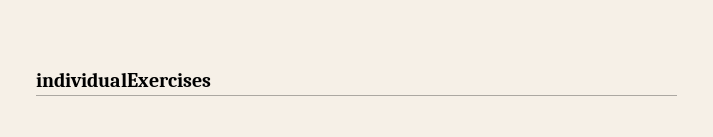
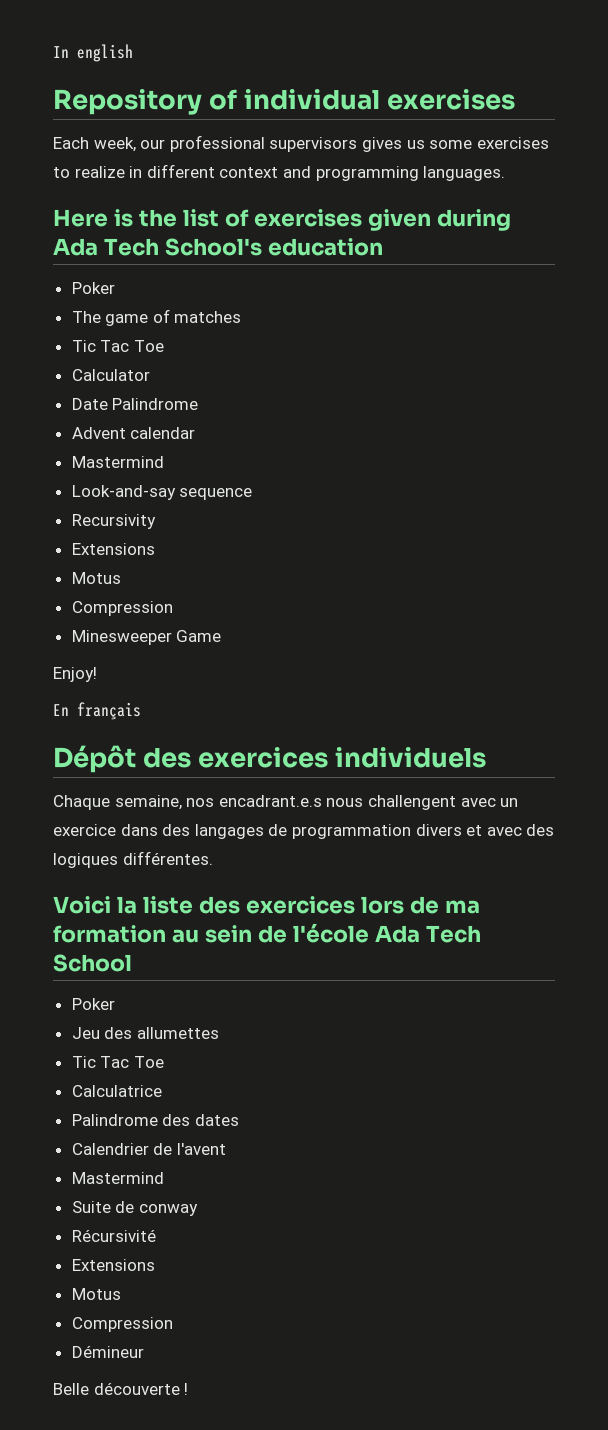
- individualExercises
+ In english
+ Repository of individual exercises
+ Each week, our professional supervisors gives us some exercises to realize in different context and programming languages.
+ Here is the list of exercises given during Ada Tech School's education
+ Poker
+ The game of matches
+ Tic Tac Toe
+ Calculator
+ Date Palindrome
+ Advent calendar
+ Mastermind
+ Look-and-say sequence
+ Recursivity
+ Extensions
+ Motus
+ Compression
+ Minesweeper Game
+ Enjoy!
+ En français
+ Dépôt des exercices individuels
+ Chaque semaine, nos encadrant.e.s nous challengent avec un exercice dans des langages de programmation divers et avec des logiques différentes.
+ Voici la liste des exercices lors de ma formation au sein de l'école Ada Tech School
+ Poker
+ Jeu des allumettes
+ Tic Tac Toe
+ Calculatrice
+ Palindrome des dates
+ Calendrier de l'avent
+ Mastermind
+ Suite de conway
+ Récursivité
+ Extensions
+ Motus
+ Compression
+ Démineur
+ Belle découverte !

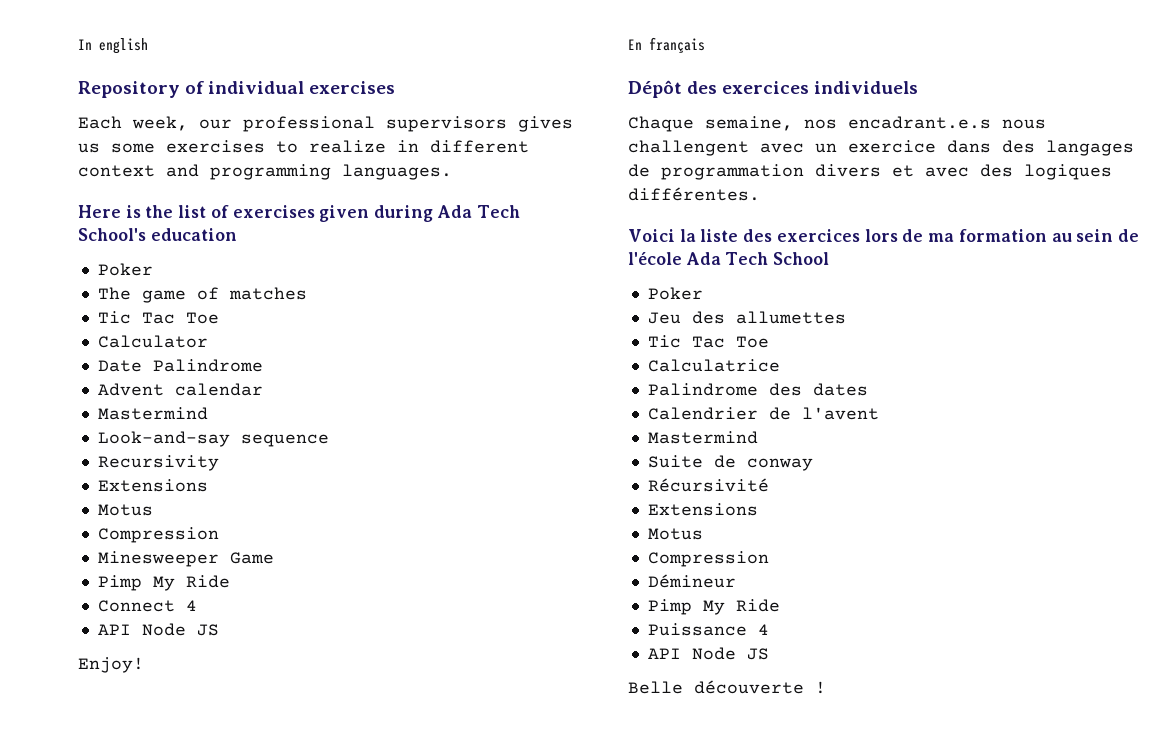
  Minesweeper Game
+ Pimp My Ride
+ Connect 4
+ API Node JS
  Démineur
+ Pimp My Ride
+ Puissance 4
+ API Node JS

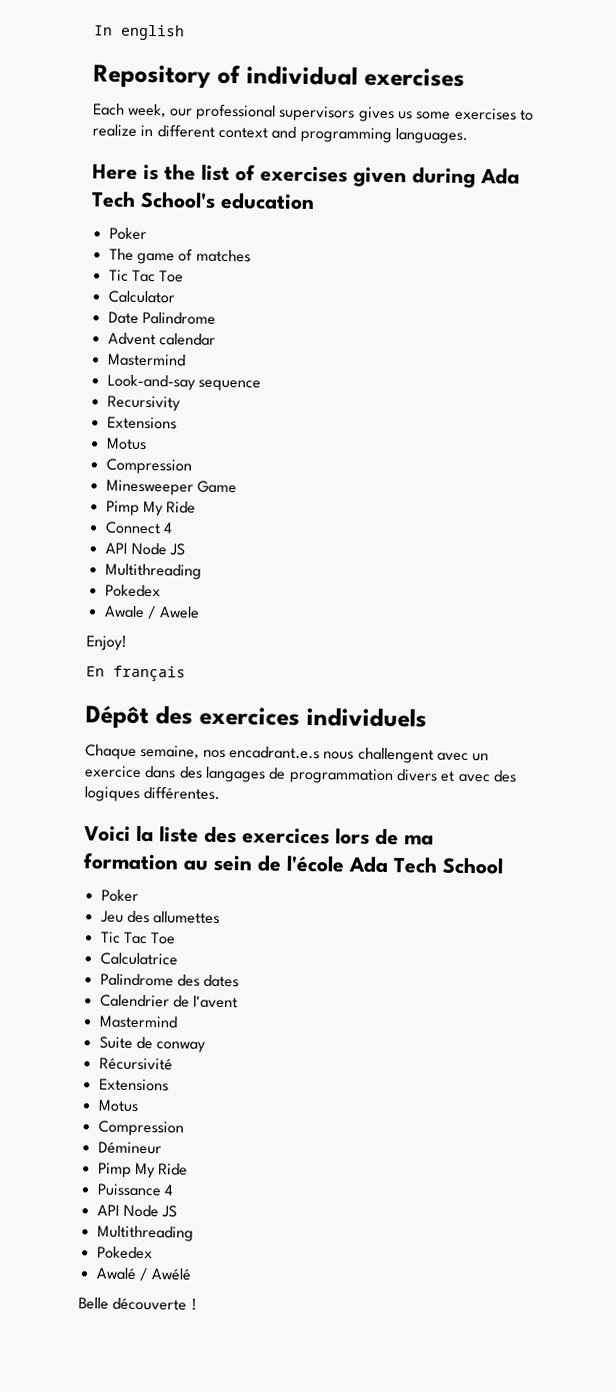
  Connect 4
  API Node JS
+ Multithreading
+ Pokedex
+ Awale / Awele
  Puissance 4
  API Node JS
+ Multithreading
+ Pokedex
+ Awalé / Awélé

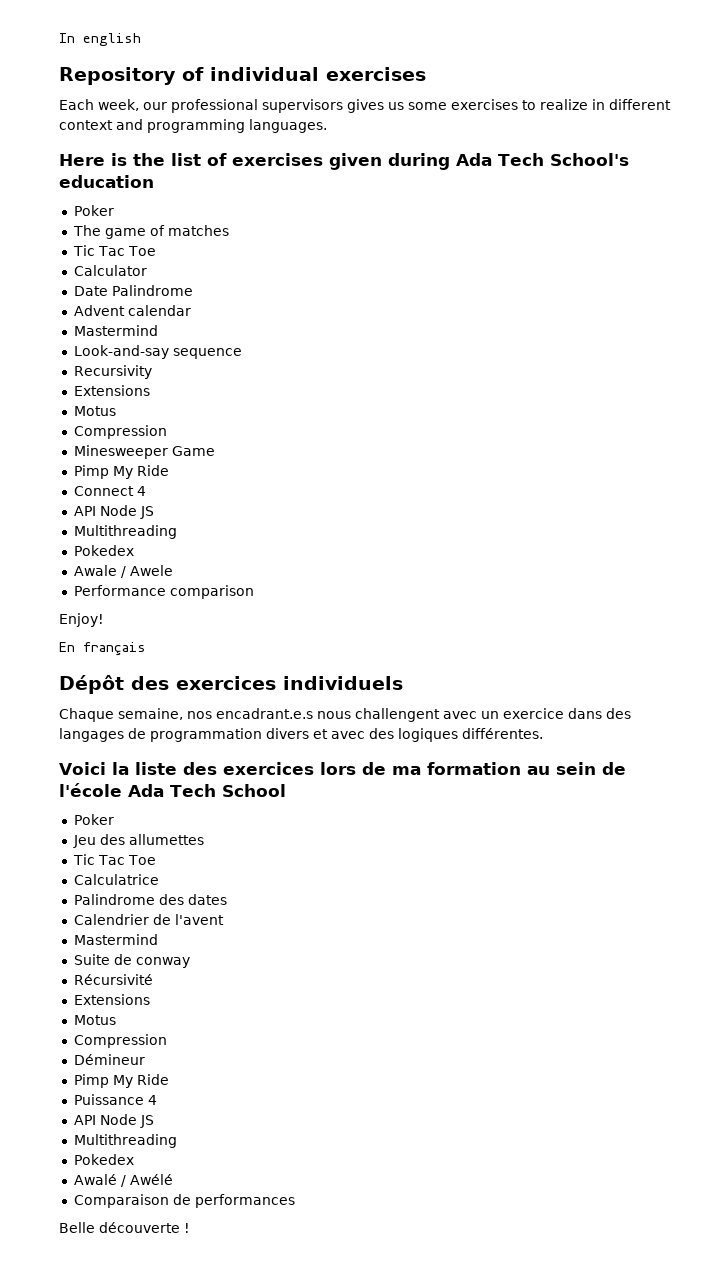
+ Performance comparison
+ Comparaison de performances

